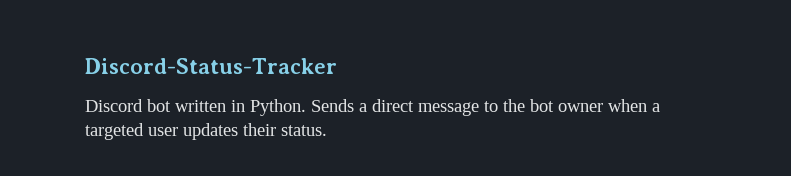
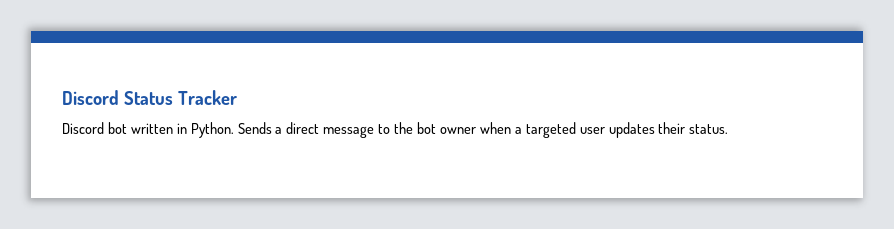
- Discord-Status-Tracker
+ Discord Status Tracker

